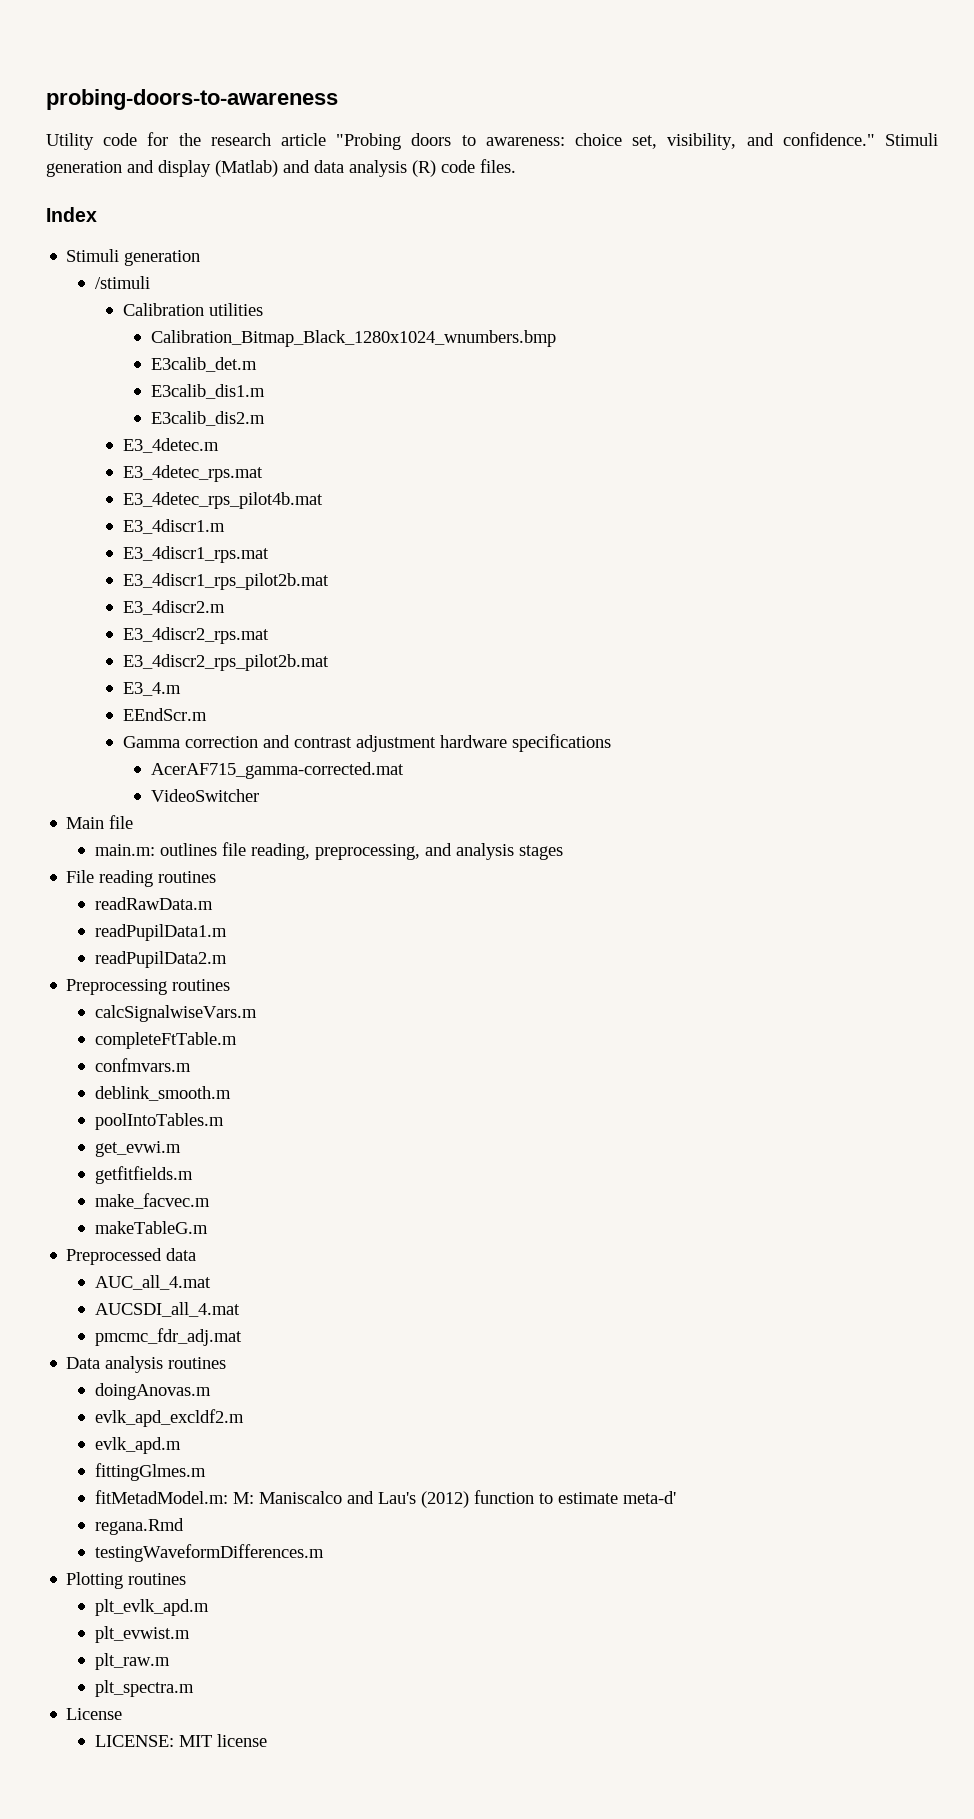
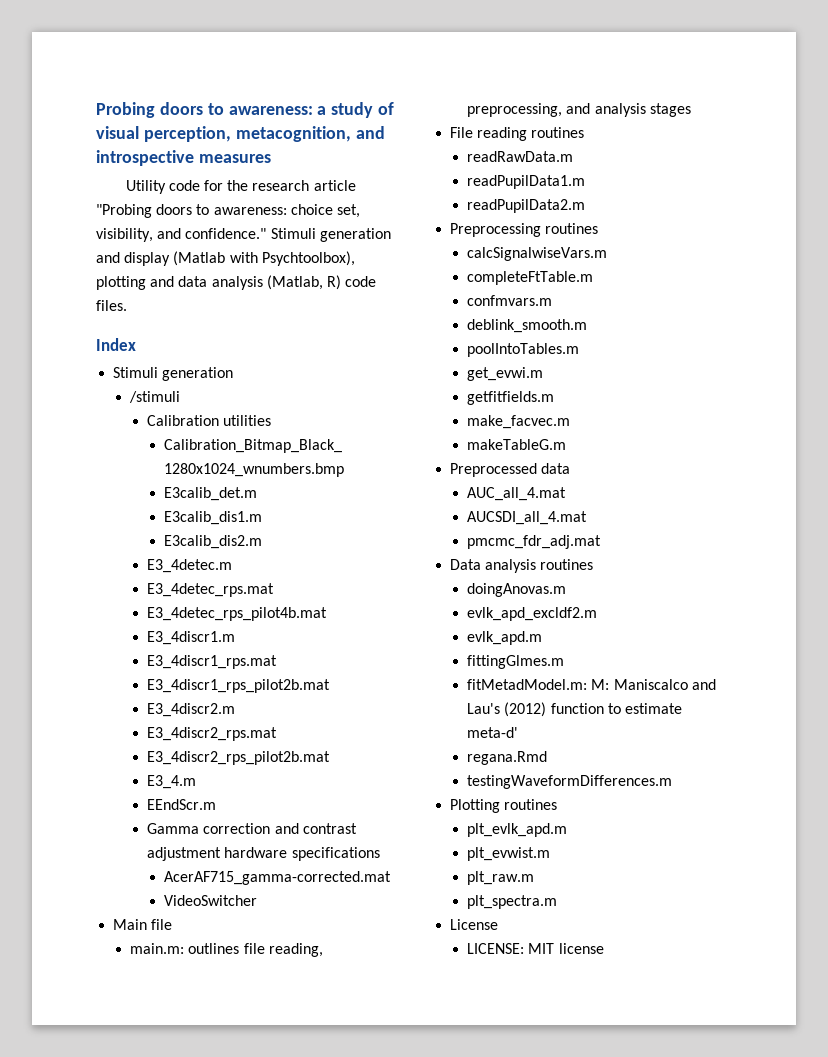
- probing-doors-to-awareness
+ Probing doors to awareness: a study of visual perception, metacognition, and introspective measures
- Stimuli generation and display (Matlab) and data analysis (R) code files.
+ Stimuli generation and display (Matlab with Psychtoolbox), plotting and data analysis (Matlab, R) code files.

